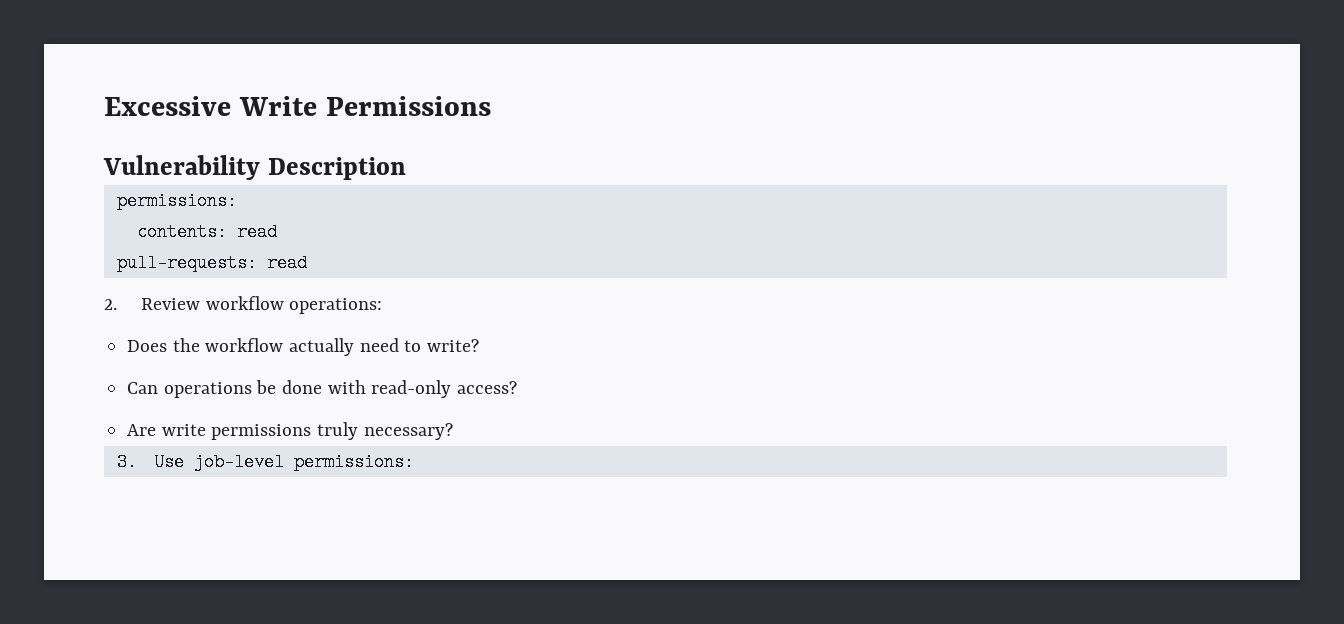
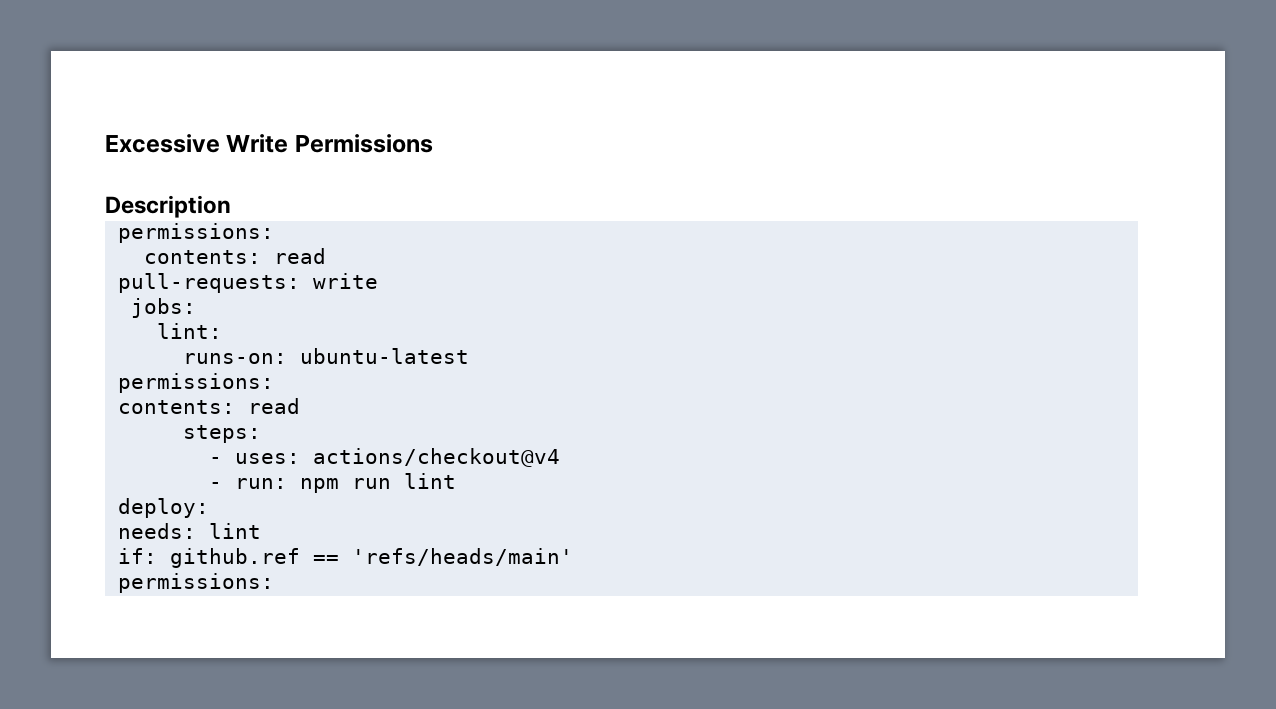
- Vulnerability Description
+ Description
- pull-requests: read
- 2. Review workflow operations:
- Does the workflow actually need to write?
- Can operations be done with read-only access?
- Are write permissions truly necessary?
- 3. Use job-level permissions:
+ pull-requests: write
+ jobs:
+ lint:
+ runs-on: ubuntu-latest
+ permissions:
+ contents: read
+ steps:
+ - uses: actions/checkout@v4
+ - run: npm run lint
+ deploy:
+ needs: lint
+ if: github.ref == 'refs/heads/main'
+ permissions:

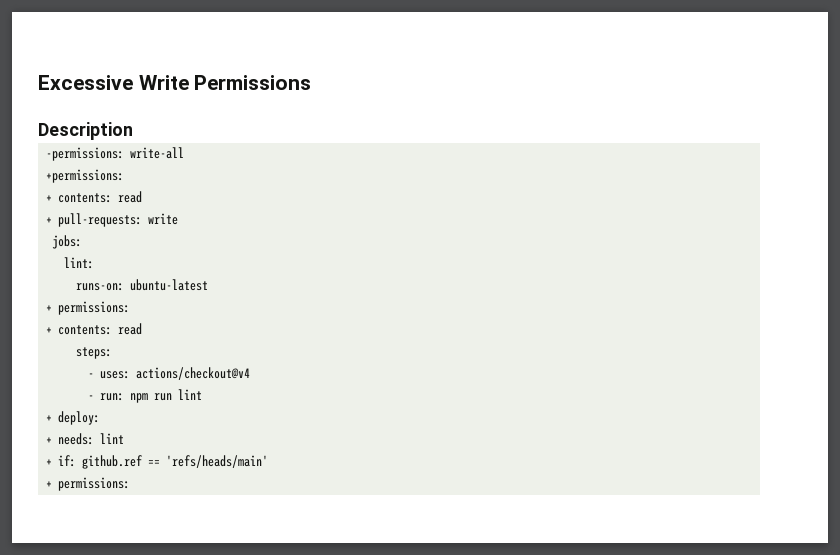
  Description
- permissions:
- contents: read
- pull-requests: write
+ -permissions: write-all
+ +permissions:
+ + contents: read
+ + pull-requests: write
  runs-on: ubuntu-latest
- permissions:
- contents: read
+ + permissions:
+ + contents: read
- deploy:
+ + deploy:
- needs: lint
+ + needs: lint
- if: github.ref == 'refs/heads/main'
- permissions:
+ + if: github.ref == 'refs/heads/main'
+ + permissions:

